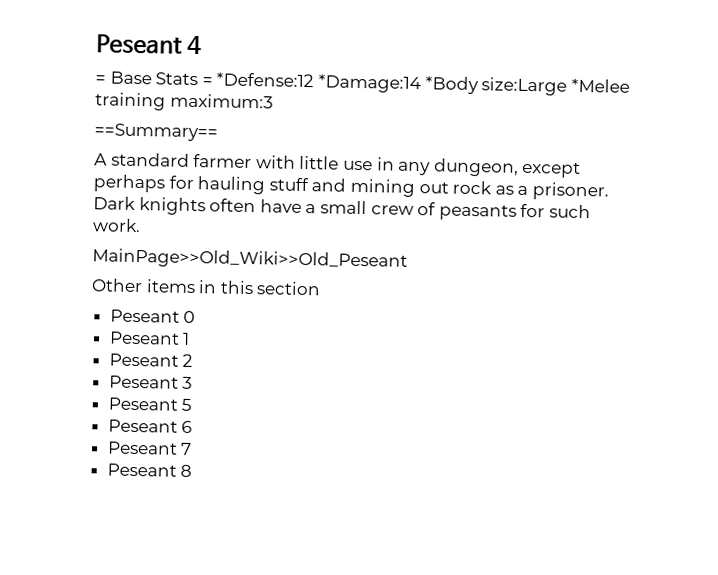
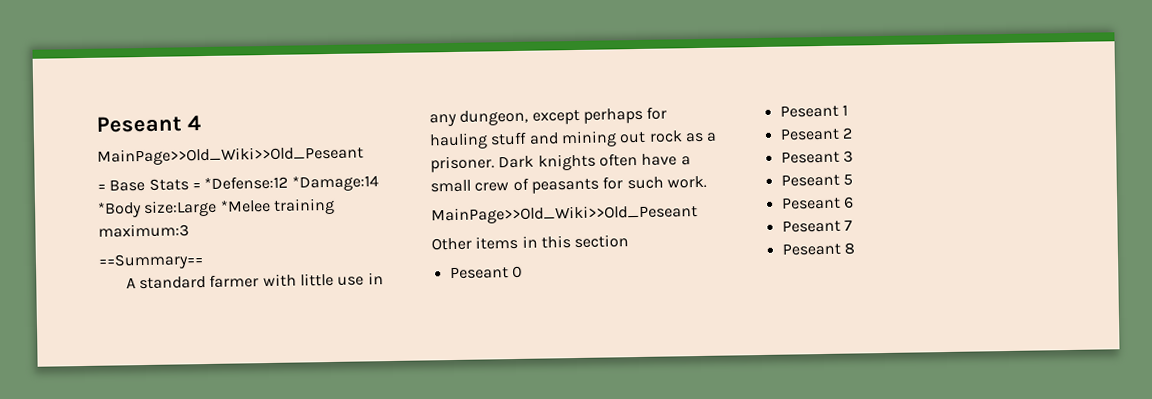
  Peseant 4
+ MainPage>>Old_Wiki>>Old_Peseant

